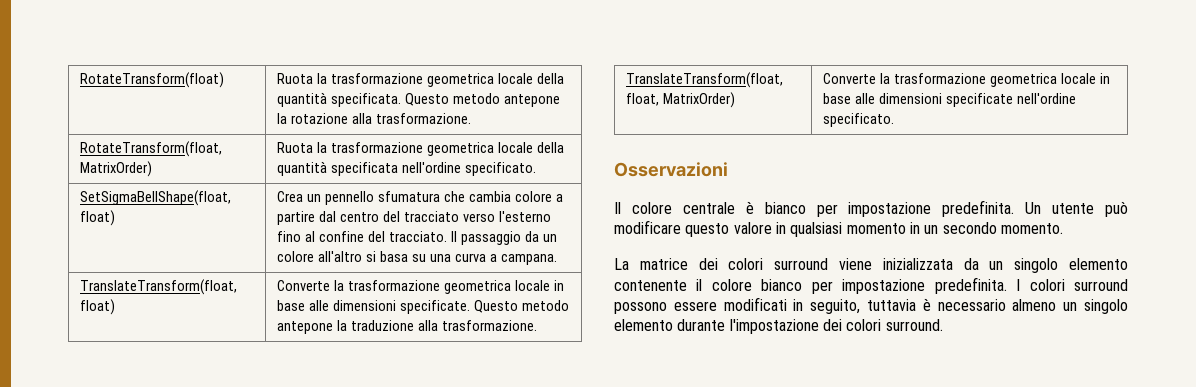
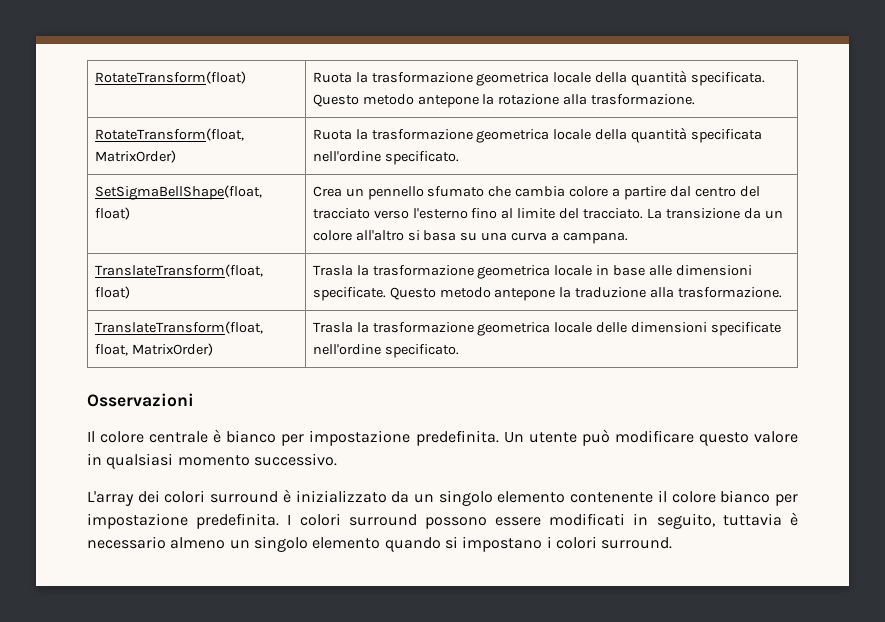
- SetSigmaBellShape(float, float) | Crea un pennello sfumatura che cambia colore a partire dal centro del tracciato verso l'esterno fino al confine del tracciato. Il passaggio da un colore all'altro si basa su una curva a campana.
+ SetSigmaBellShape(float, float) | Crea un pennello sfumato che cambia colore a partire dal centro del tracciato verso l'esterno fino al limite del tracciato. La transizione da un colore all'altro si basa su una curva a campana.
- TranslateTransform(float, float) | Converte la trasformazione geometrica locale in base alle dimensioni specificate. Questo metodo antepone la traduzione alla trasformazione.
+ TranslateTransform(float, float) | Trasla la trasformazione geometrica locale in base alle dimensioni specificate. Questo metodo antepone la traduzione alla trasformazione.
- TranslateTransform(float, float, MatrixOrder) | Converte la trasformazione geometrica locale in base alle dimensioni specificate nell'ordine specificato.
+ TranslateTransform(float, float, MatrixOrder) | Trasla la trasformazione geometrica locale delle dimensioni specificate nell'ordine specificato.
- Un utente può modificare questo valore in qualsiasi momento in un secondo momento.
- La matrice dei colori surround viene inizializzata da un singolo elemento contenente il colore bianco per impostazione predefinita.
+ Un utente può modificare questo valore in qualsiasi momento successivo.
+ L'array dei colori surround è inizializzato da un singolo elemento contenente il colore bianco per impostazione predefinita.
- I colori surround possono essere modificati in seguito, tuttavia è necessario almeno un singolo elemento durante l'impostazione dei colori surround.
+ I colori surround possono essere modificati in seguito, tuttavia è necessario almeno un singolo elemento quando si impostano i colori surround.

